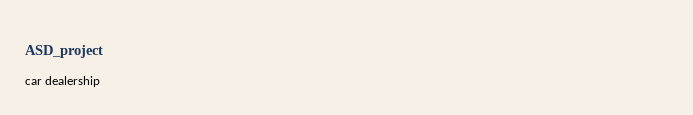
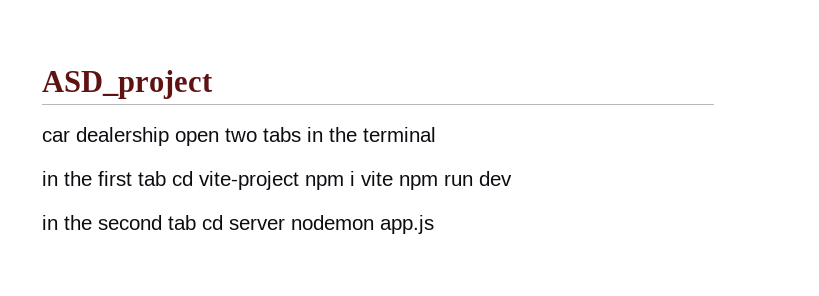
- car dealership
+ car dealership open two tabs in the terminal
+ in the first tab cd vite-project npm i vite npm run dev
+ in the second tab cd server nodemon app.js

